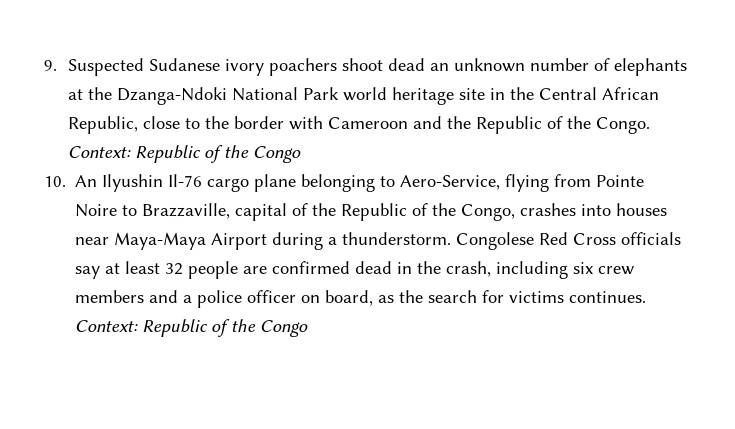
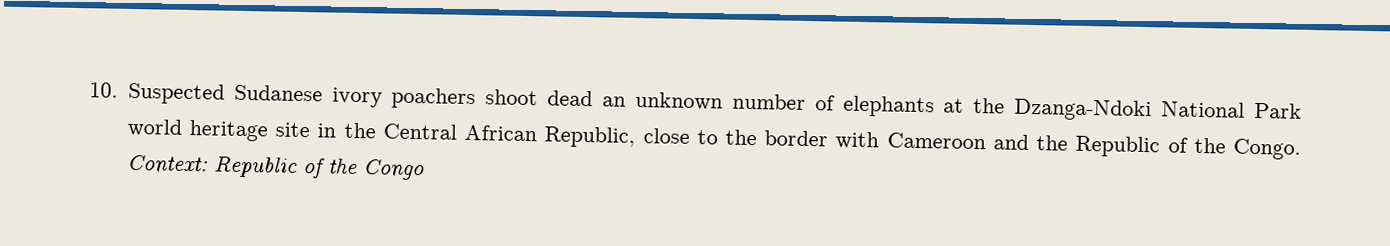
- 9. Suspected Sudanese ivory poachers shoot dead an unknown number of elephants at the Dzanga-Ndoki National Park world heritage site in the Central African Republic, close to the border with Cameroon and the Republic of the Congo.
+ 10. Suspected Sudanese ivory poachers shoot dead an unknown number of elephants at the Dzanga-Ndoki National Park world heritage site in the Central African Republic, close to the border with Cameroon and the Republic of the Congo.
- 10. An Ilyushin Il-76 cargo plane belonging to Aero-Service, flying from Pointe Noire to Brazzaville, capital of the Republic of the Congo, crashes into houses near Maya-Maya Airport during a thunderstorm. Congolese Red Cross officials say at least 32 people are confirmed dead in the crash, including six crew members and a police officer on board, as the search for victims continues. Context: Republic of the Congo

